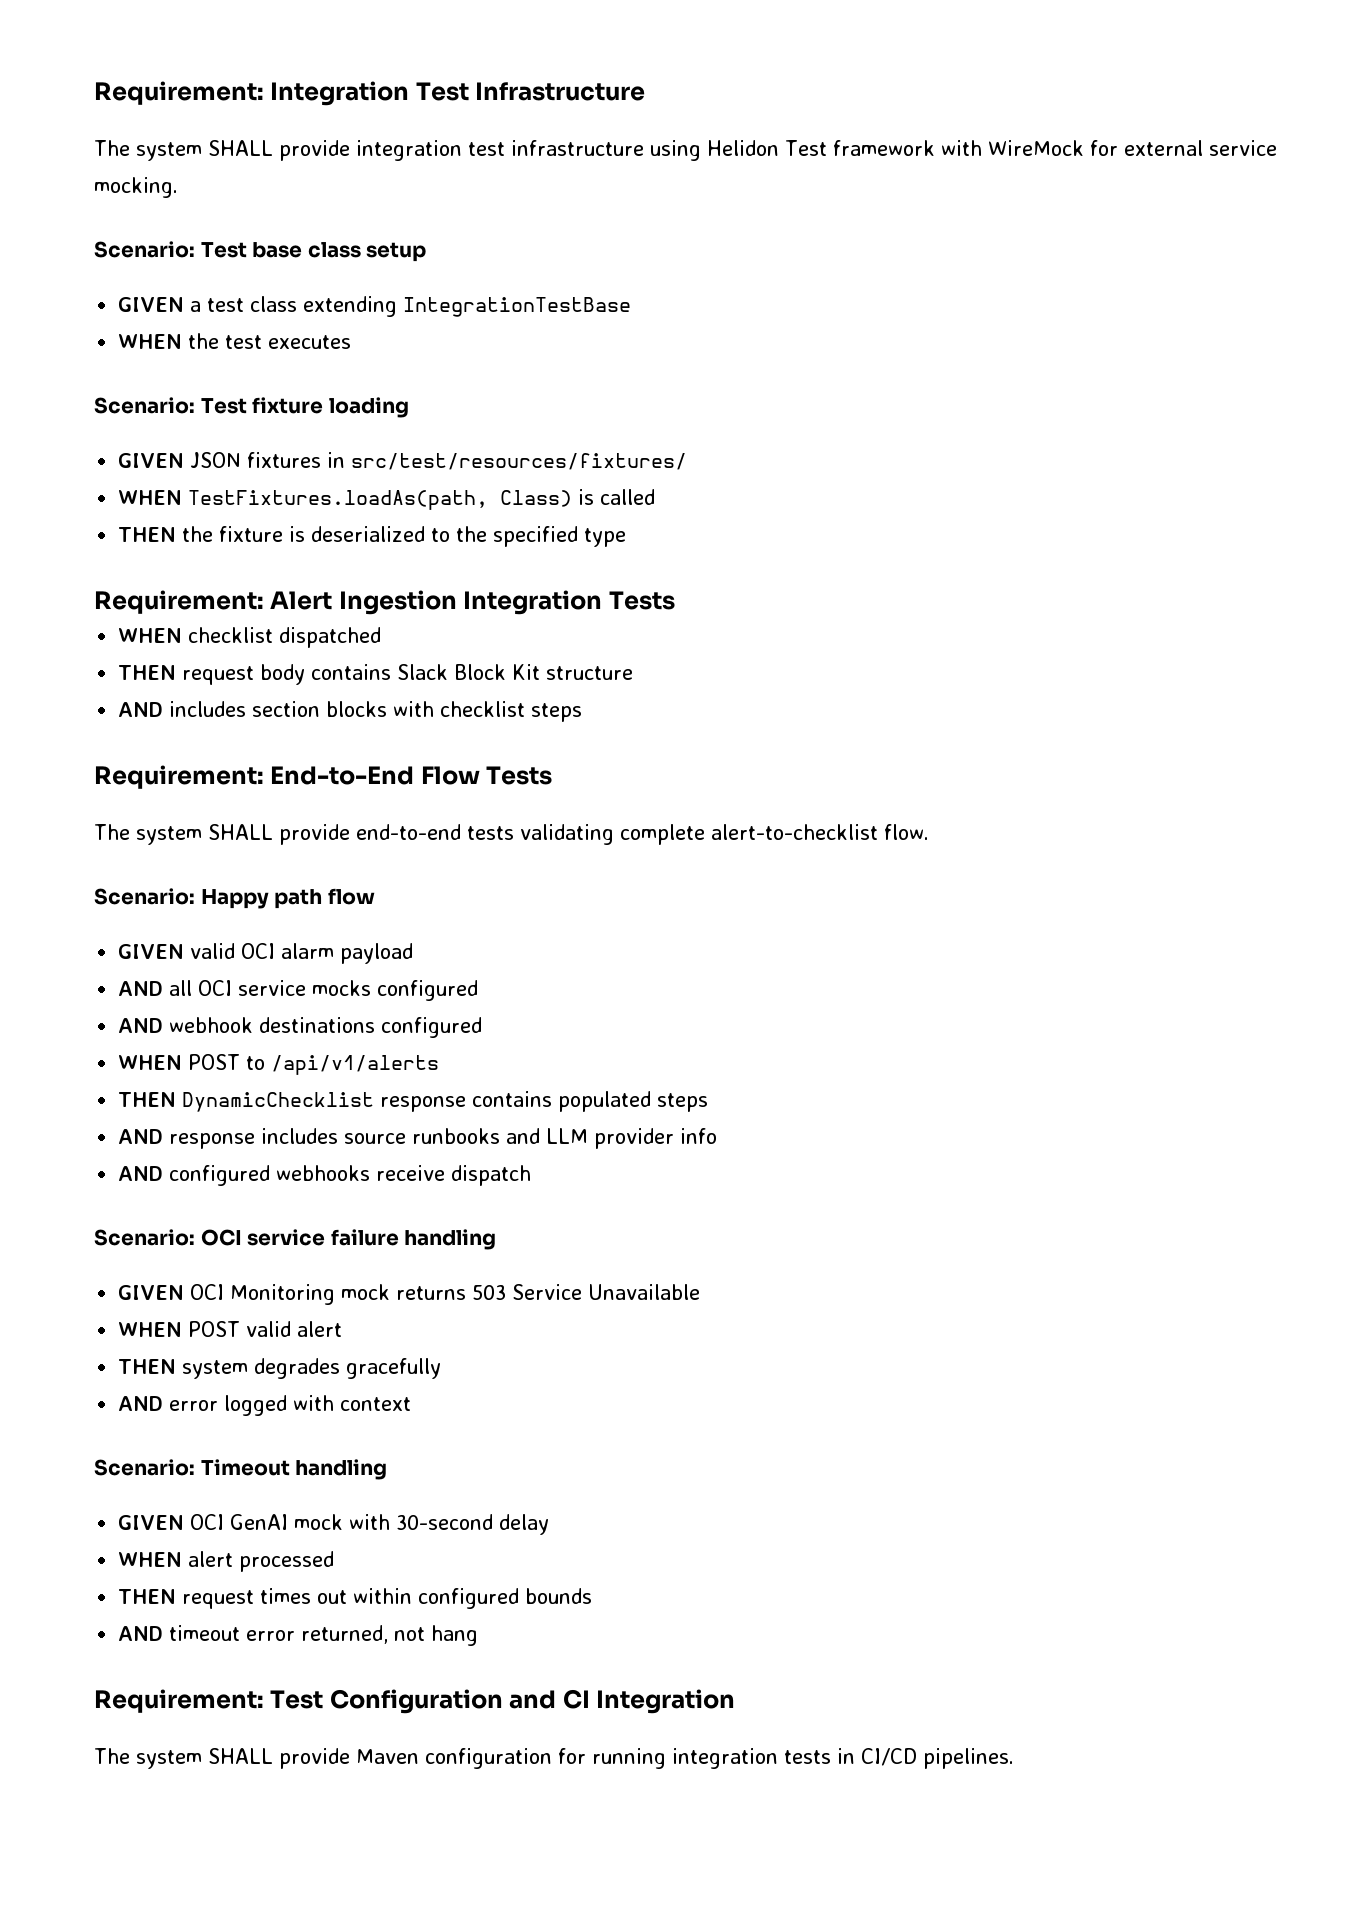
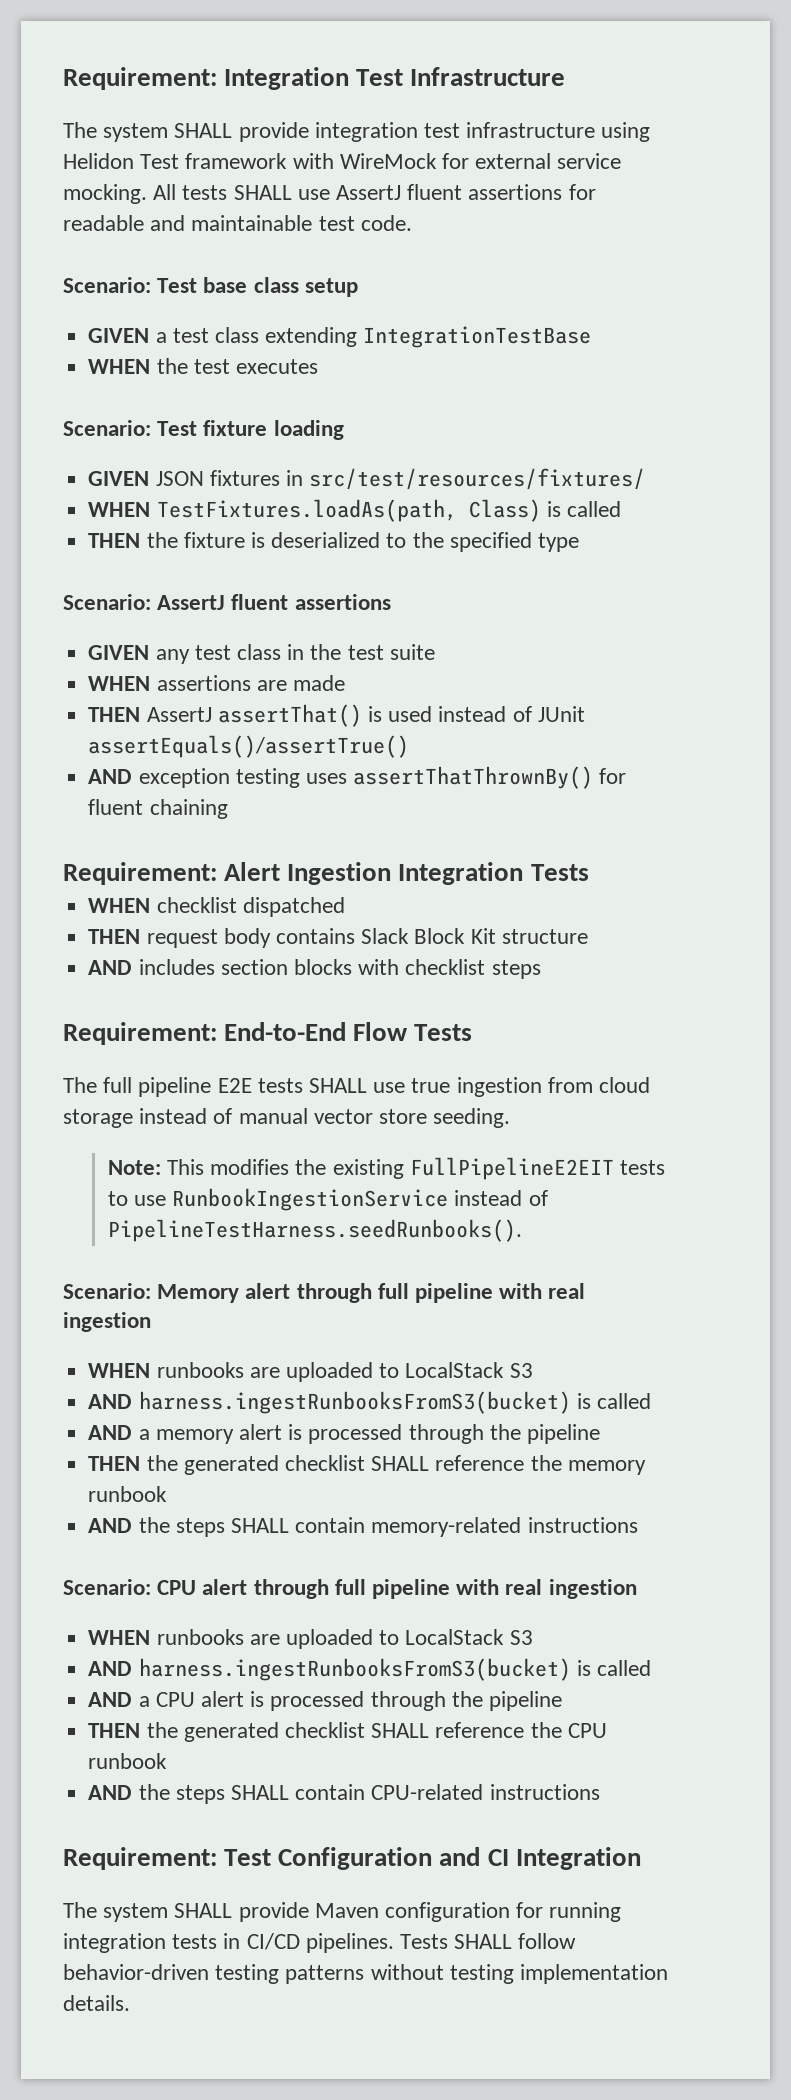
+ All tests SHALL use AssertJ fluent assertions for readable and maintainable test code.
+ Scenario: AssertJ fluent assertions
+ GIVEN any test class in the test suite
+ WHEN assertions are made
+ THEN AssertJ assertThat() is used instead of JUnit assertEquals()/assertTrue()
+ AND exception testing uses assertThatThrownBy() for fluent chaining
- The system SHALL provide end-to-end tests validating complete alert-to-checklist flow.
- Scenario: Happy path flow
- GIVEN valid OCI alarm payload
- AND all OCI service mocks configured
- AND webhook destinations configured
- WHEN POST to /api/v1/alerts
- THEN DynamicChecklist response contains populated steps
- AND response includes source runbooks and LLM provider info
- AND configured webhooks receive dispatch
- Scenario: OCI service failure handling
- GIVEN OCI Monitoring mock returns 503 Service Unavailable
- WHEN POST valid alert
- THEN system degrades gracefully
- AND error logged with context
- Scenario: Timeout handling
- GIVEN OCI GenAI mock with 30-second delay
- WHEN alert processed
- THEN request times out within configured bounds
- AND timeout error returned, not hang
+ The full pipeline E2E tests SHALL use true ingestion from cloud storage instead of manual vector store seeding.
+ Note: This modifies the existing FullPipelineE2EIT tests to use RunbookIngestionService instead of PipelineTestHarness.seedRunbooks().
+ Scenario: Memory alert through full pipeline with real ingestion
+ WHEN runbooks are uploaded to LocalStack S3
+ AND harness.ingestRunbooksFromS3(bucket) is called
+ AND a memory alert is processed through the pipeline
+ THEN the generated checklist SHALL reference the memory runbook
+ AND the steps SHALL contain memory-related instructions
+ Scenario: CPU alert through full pipeline with real ingestion
+ WHEN runbooks are uploaded to LocalStack S3
+ AND harness.ingestRunbooksFromS3(bucket) is called
+ AND a CPU alert is processed through the pipeline
+ THEN the generated checklist SHALL reference the CPU runbook
+ AND the steps SHALL contain CPU-related instructions
+ Tests SHALL follow behavior-driven testing patterns without testing implementation details.

